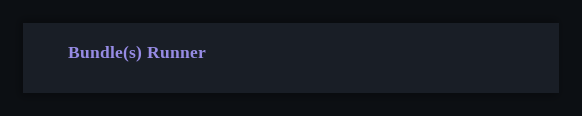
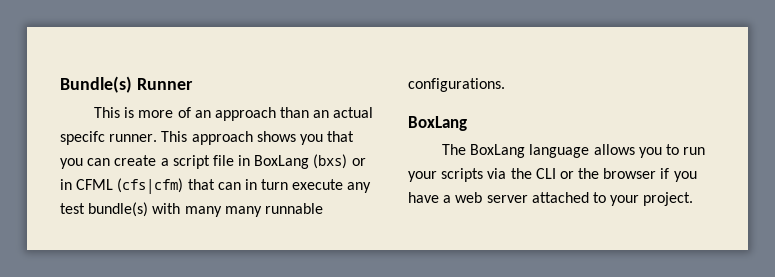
+ This is more of an approach than an actual specifc runner. This approach shows you that you can create a script file in BoxLang (bxs) or in CFML (cfs|cfm) that can in turn execute any test bundle(s) with many many runnable configurations.
+ BoxLang
+ The BoxLang language allows you to run your scripts via the CLI or the browser if you have a web server attached to your project.

